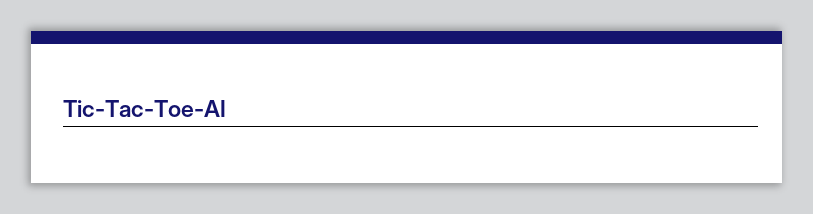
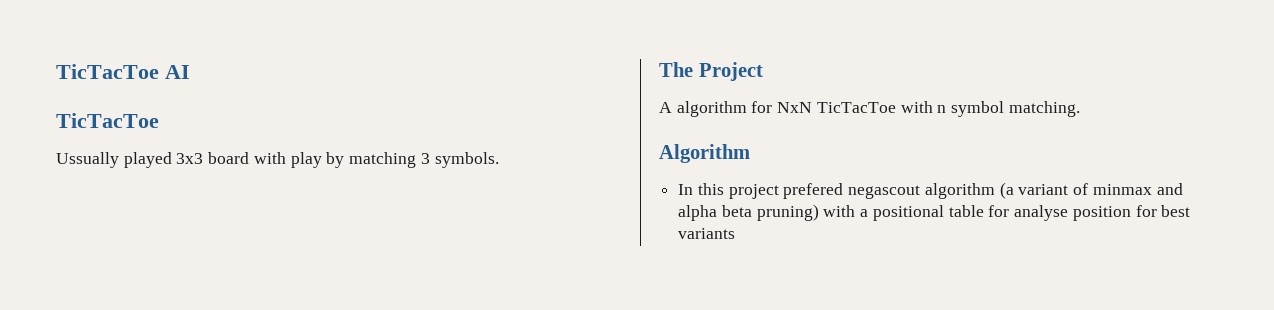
- Tic-Tac-Toe-AI
+ TicTacToe AI
+ TicTacToe
+ Ussually played 3x3 board with play by matching 3 symbols.
+ The Project
+ A algorithm for NxN TicTacToe with n symbol matching.
+ Algorithm
+ In this project prefered negascout algorithm (a variant of minmax and alpha beta pruning) with a positional table for analyse position for best variants

